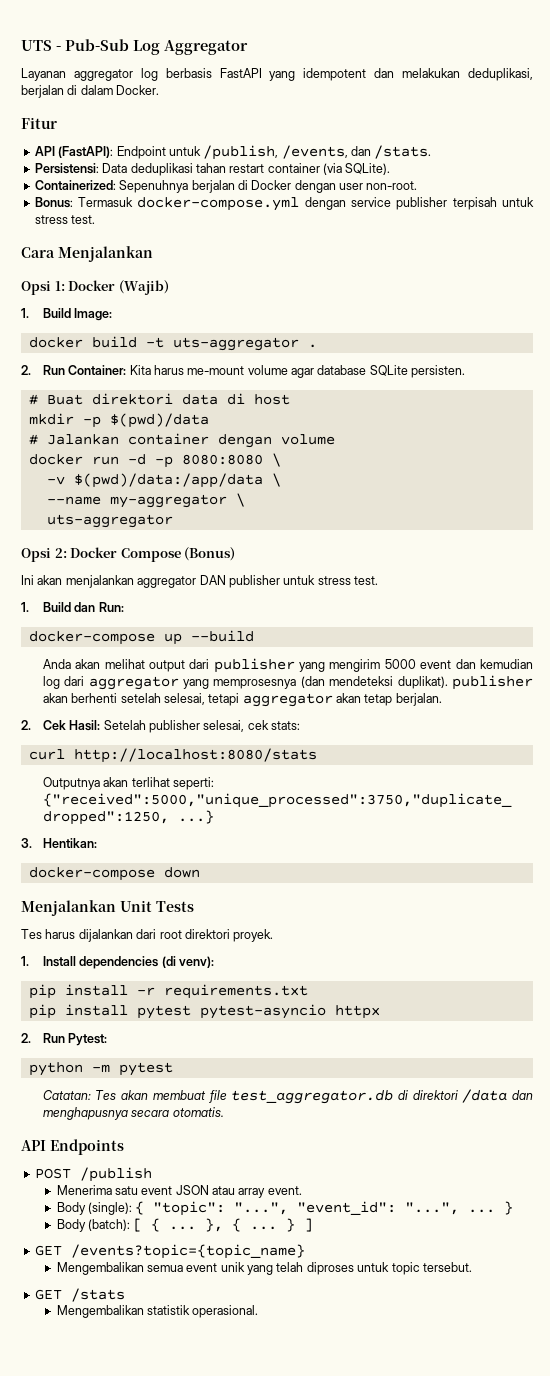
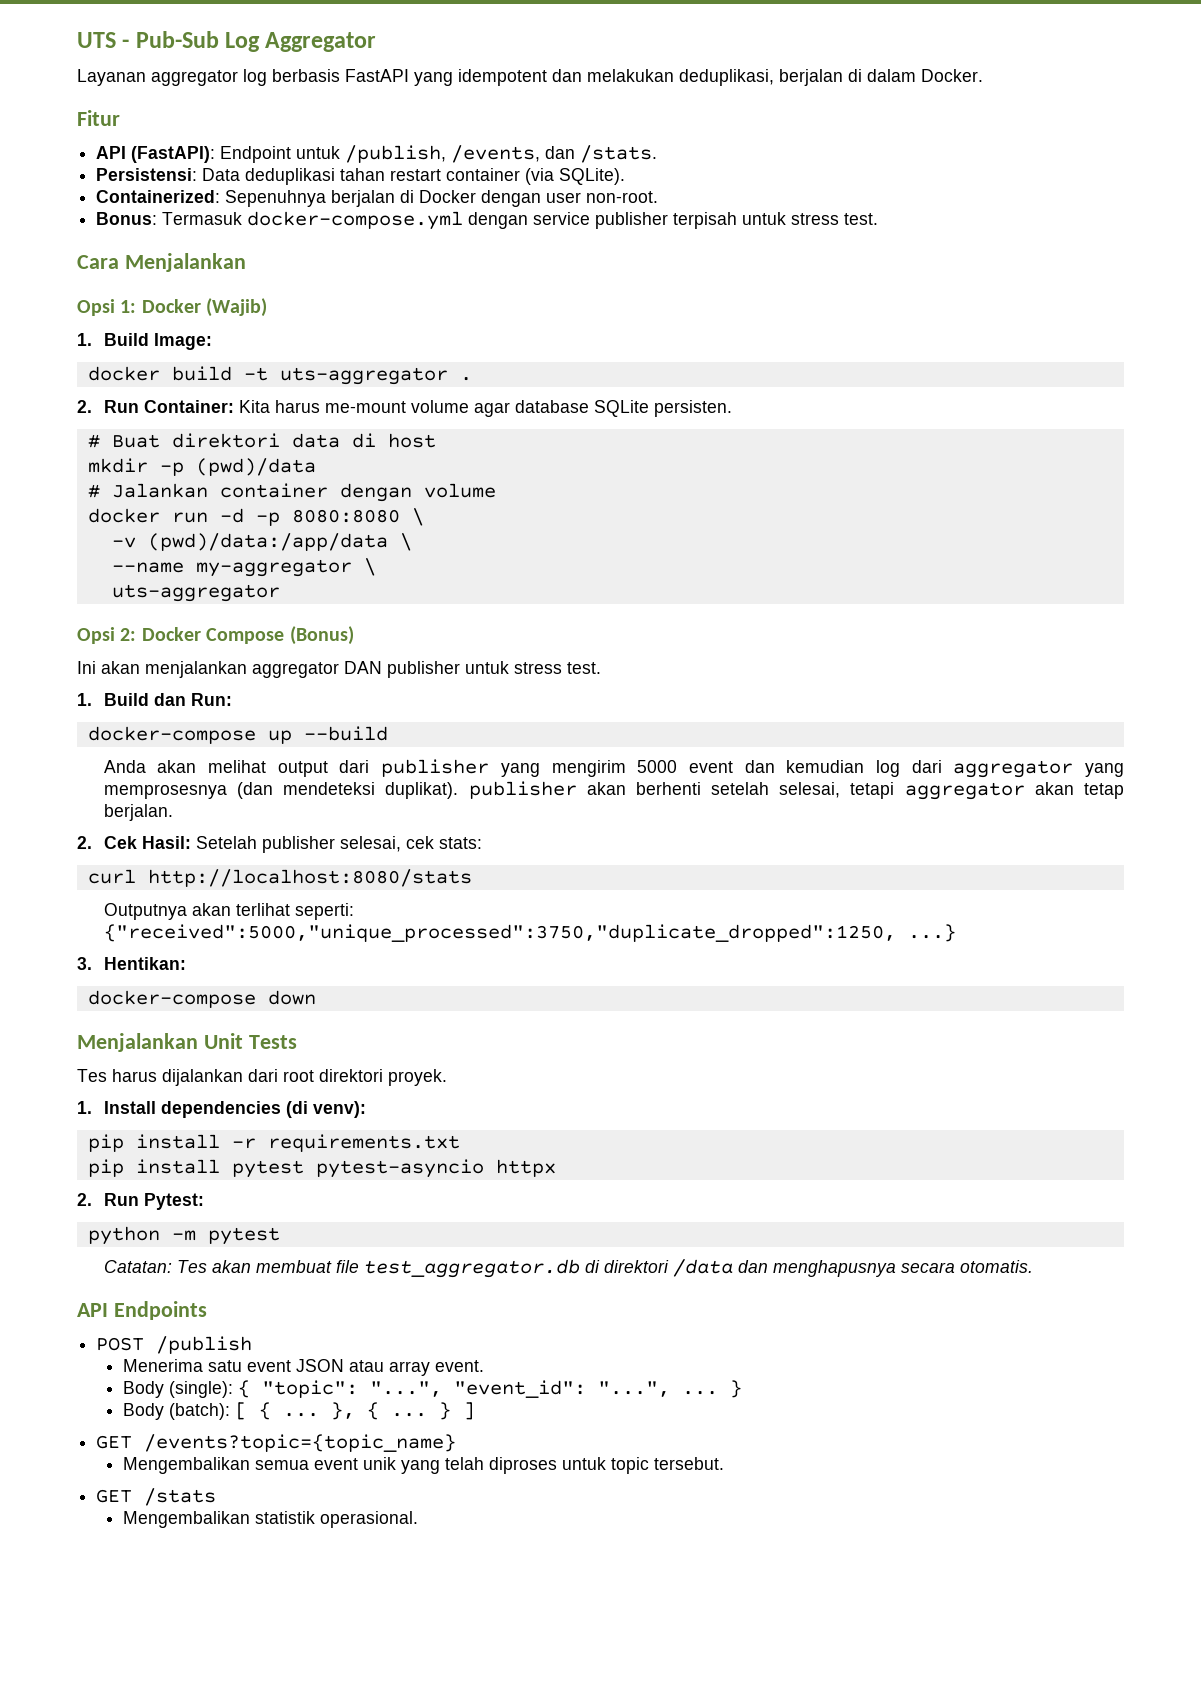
- mkdir -p $(pwd)/data
+ mkdir -p (pwd)/data
- -v $(pwd)/data:/app/data \
+ -v (pwd)/data:/app/data \

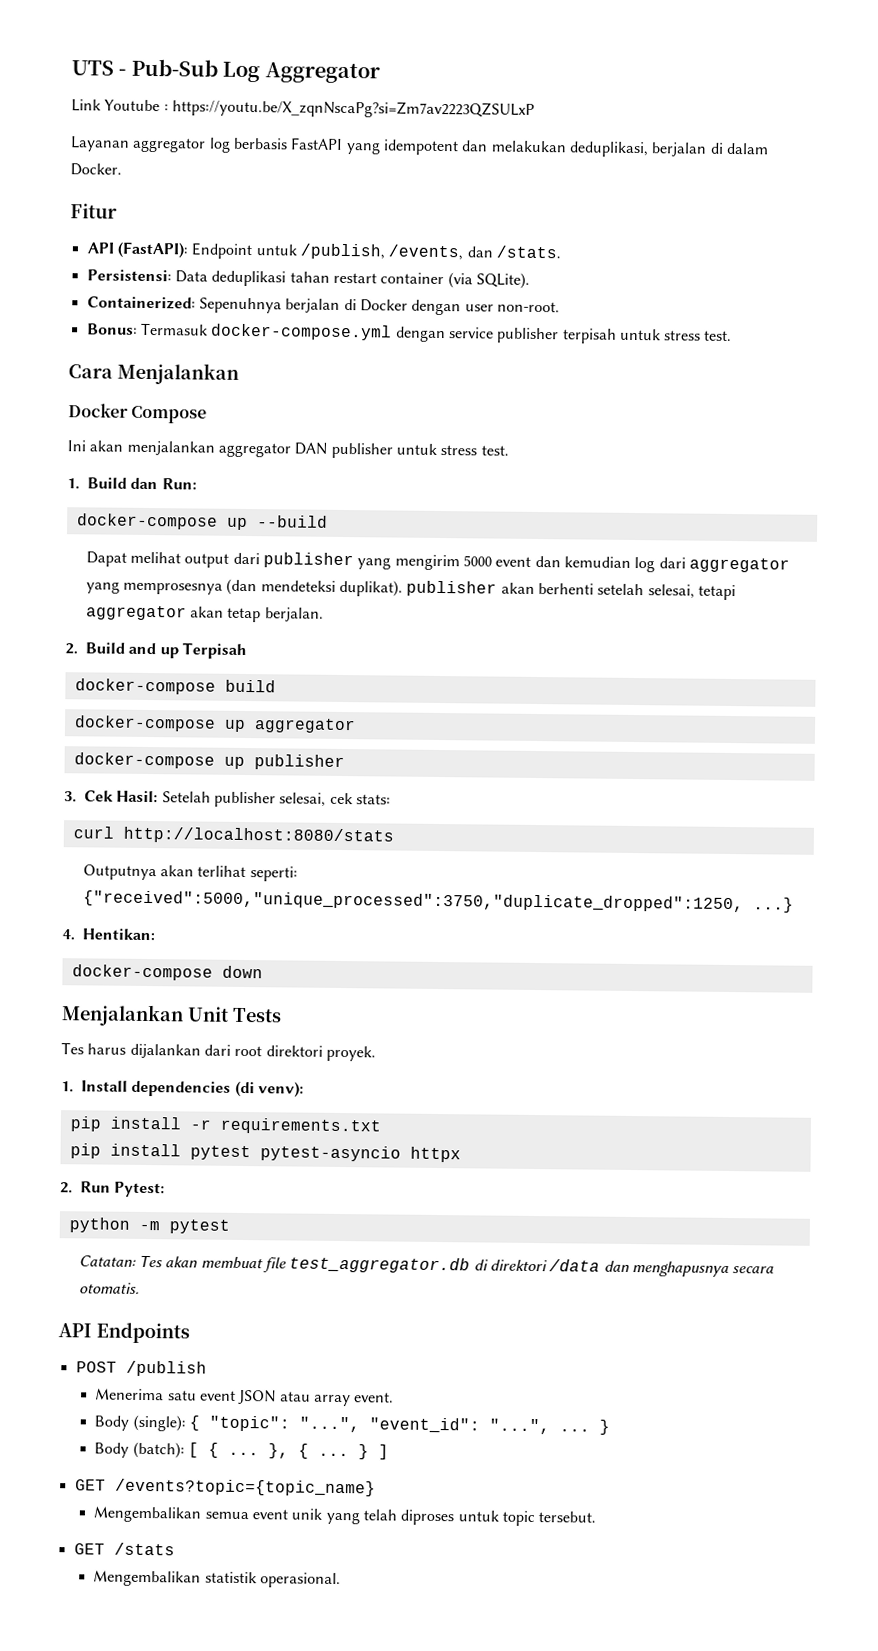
+ Link Youtube : https://youtu.be/X_zqnNscaPg?si=Zm7av2223QZSULxP
- Opsi 1: Docker (Wajib)
- 1. Build Image:
- docker build -t uts-aggregator .
- 2. Run Container: Kita harus me-mount volume agar database SQLite persisten.
- # Buat direktori data di host
- mkdir -p (pwd)/data
- # Jalankan container dengan volume
- docker run -d -p 8080:8080 \
- -v (pwd)/data:/app/data \
- --name my-aggregator \
- uts-aggregator
- Opsi 2: Docker Compose (Bonus)
+ Docker Compose
- Anda akan melihat output dari publisher yang mengirim 5000 event dan kemudian log dari aggregator yang memprosesnya (dan mendeteksi duplikat). publisher akan berhenti setelah selesai, tetapi aggregator akan tetap berjalan.
+ Dapat melihat output dari publisher yang mengirim 5000 event dan kemudian log dari aggregator yang memprosesnya (dan mendeteksi duplikat). publisher akan berhenti setelah selesai, tetapi aggregator akan tetap berjalan.
- 2. Cek Hasil: Setelah publisher selesai, cek stats:
+ 2. Build and up Terpisah
+ docker-compose build
+ docker-compose up aggregator
+ docker-compose up publisher
+ 3. Cek Hasil: Setelah publisher selesai, cek stats:
- 3. Hentikan:
+ 4. Hentikan:

